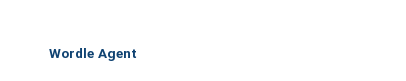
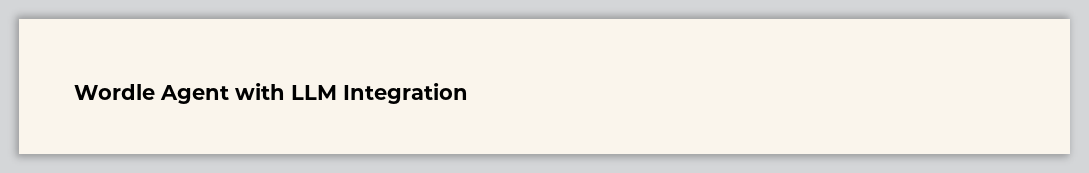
- Wordle Agent
+ Wordle Agent with LLM Integration

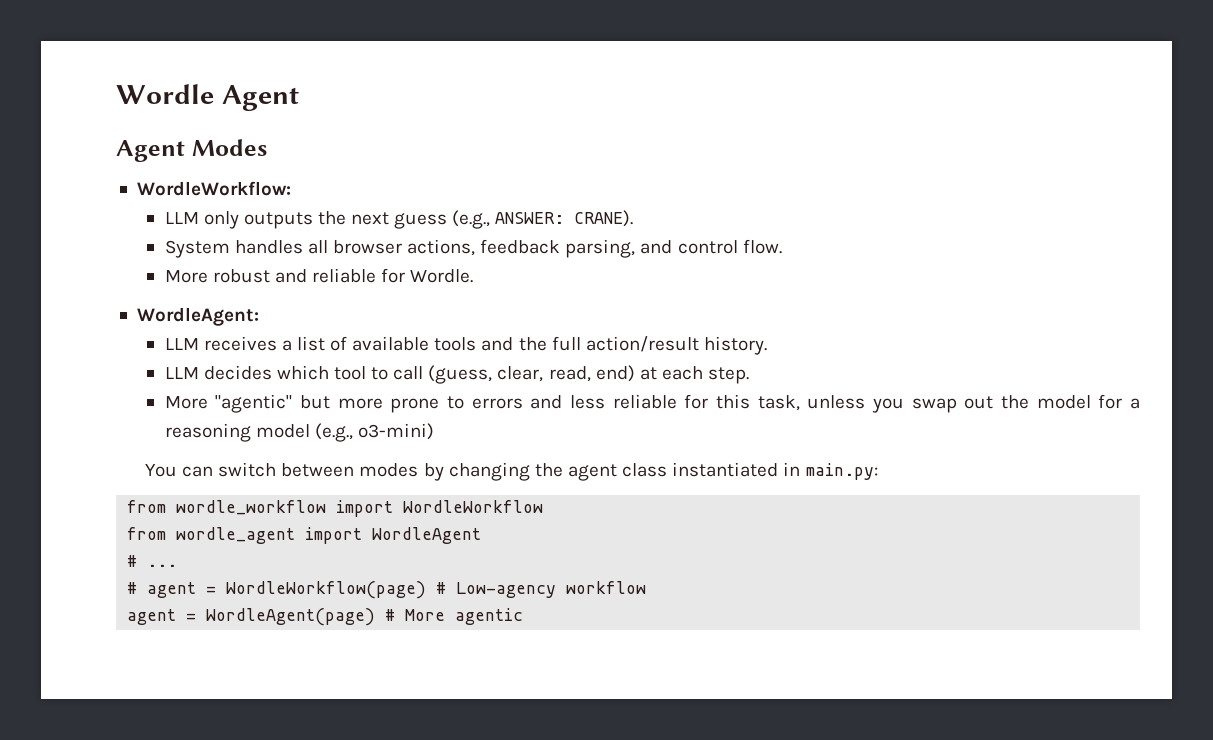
- Wordle Agent with LLM Integration
+ Wordle Agent
+ Agent Modes
+ WordleWorkflow:
+ LLM only outputs the next guess (e.g., ANSWER: CRANE).
+ System handles all browser actions, feedback parsing, and control flow.
+ More robust and reliable for Wordle.
+ WordleAgent:
+ LLM receives a list of available tools and the full action/result history.
+ LLM decides which tool to call (guess, clear, read, end) at each step.
+ More "agentic" but more prone to errors and less reliable for this task, unless you swap out the model for a reasoning model (e.g., o3-mini)
+ You can switch between modes by changing the agent class instantiated in main.py:
+ from wordle_workflow import WordleWorkflow
+ from wordle_agent import WordleAgent
+ # ...
+ # agent = WordleWorkflow(page) # Low-agency workflow
+ agent = WordleAgent(page) # More agentic

